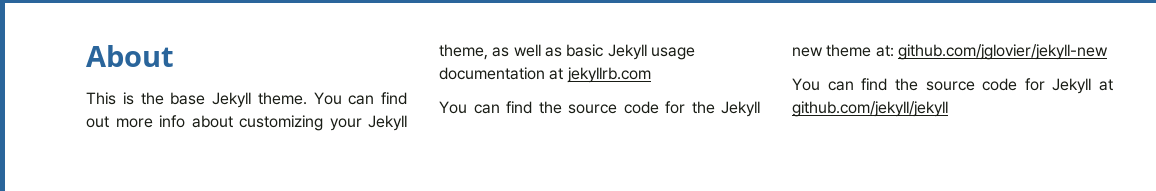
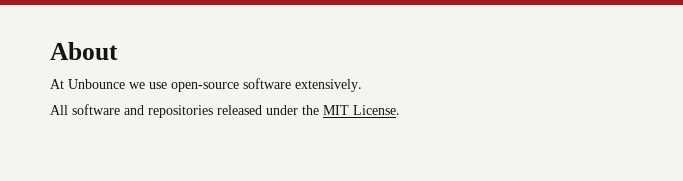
- This is the base Jekyll theme. You can find out more info about customizing your Jekyll theme, as well as basic Jekyll usage documentation at jekyllrb.com
- You can find the source code for the Jekyll new theme at: github.com/jglovier/jekyll-new
- You can find the source code for Jekyll at github.com/jekyll/jekyll
+ At Unbounce we use open-source software extensively.
+ All software and repositories released under the MIT License.

